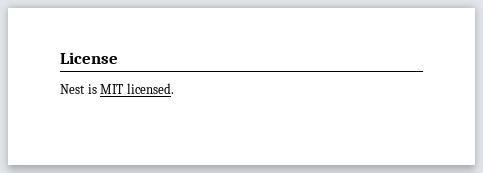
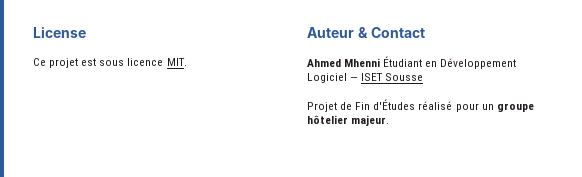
- Nest is MIT licensed.
+ Ce projet est sous licence MIT.
+ Auteur & Contact
+ Ahmed Mhenni Étudiant en Développement Logiciel — ISET Sousse
+ Projet de Fin d'Études réalisé pour un groupe hôtelier majeur.

